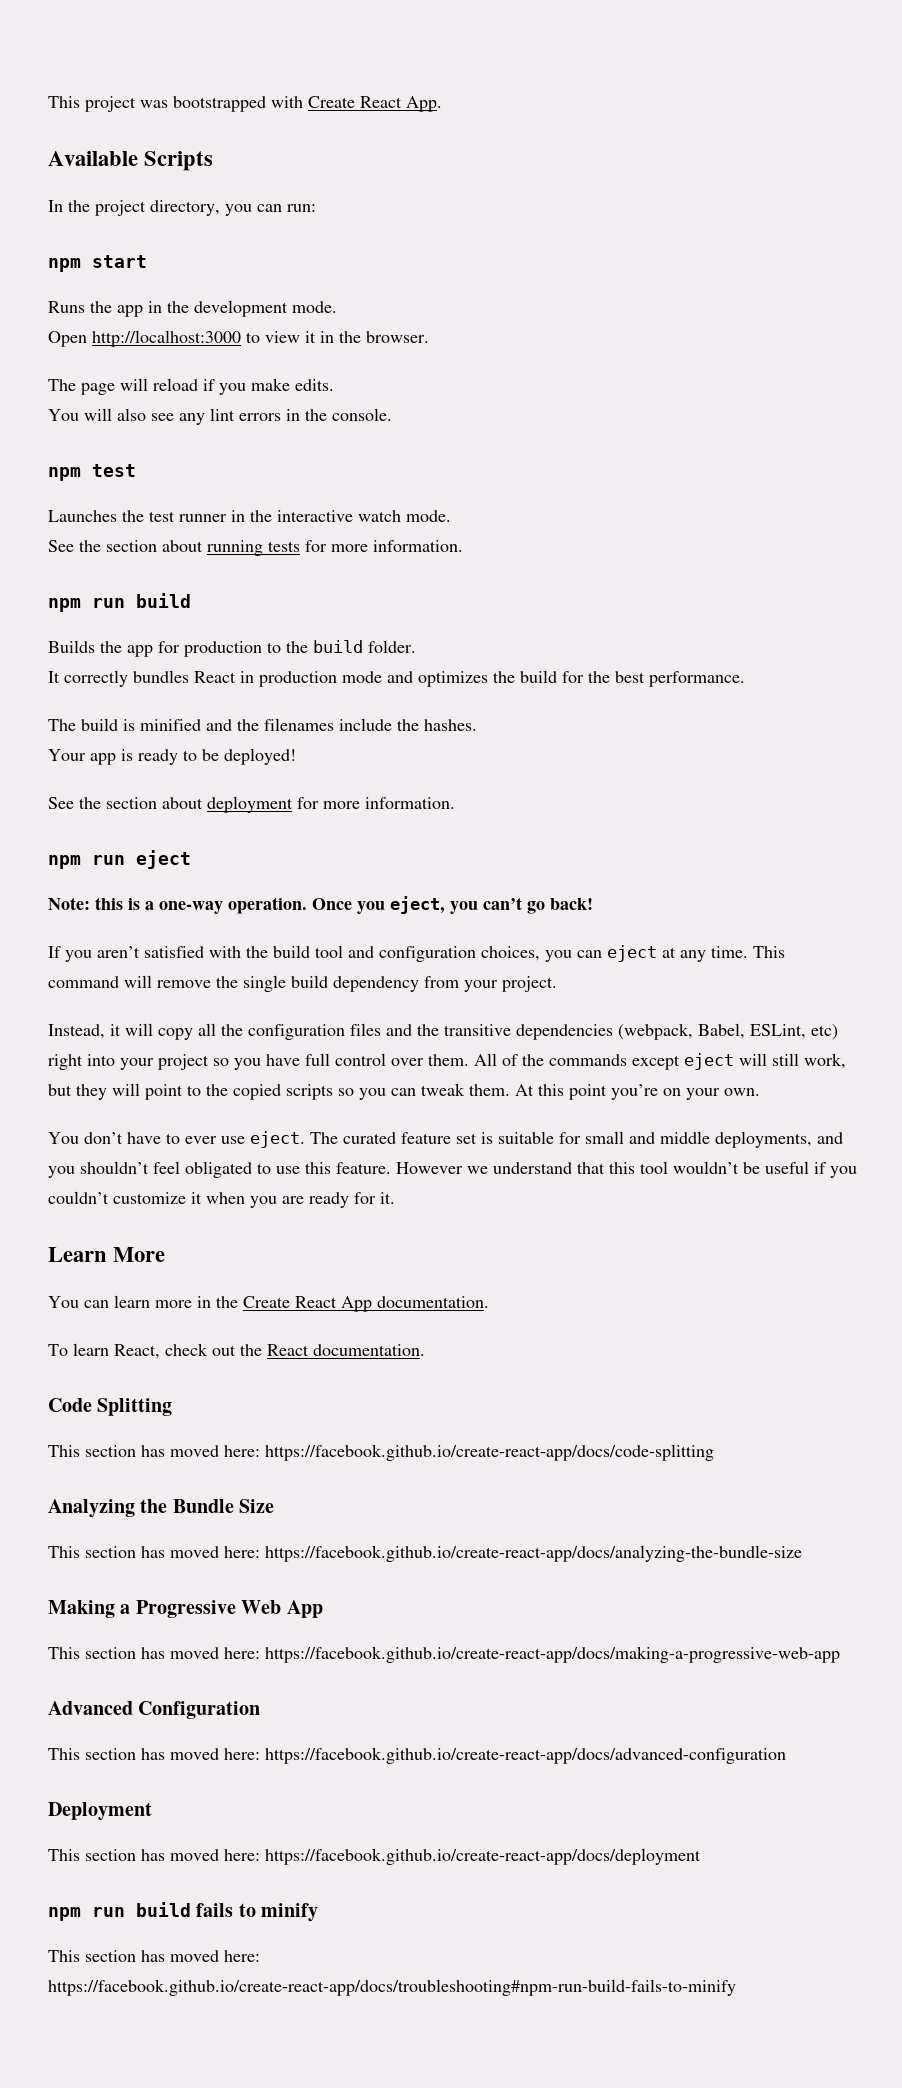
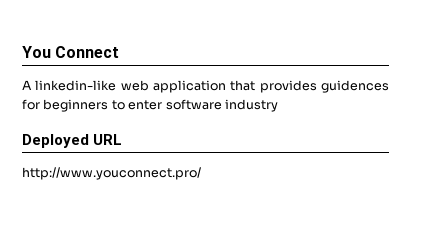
- This project was bootstrapped with Create React App.
- Available Scripts
- In the project directory, you can run:
- npm start
- Runs the app in the development mode.
- Open http://localhost:3000 to view it in the browser.
- The page will reload if you make edits.
- You will also see any lint errors in the console.
- npm test
- Launches the test runner in the interactive watch mode.
- See the section about running tests for more information.
- npm run build
- Builds the app for production to the build folder.
- It correctly bundles React in production mode and optimizes the build for the best performance.
- The build is minified and the filenames include the hashes.
- Your app is ready to be deployed!
- See the section about deployment for more information.
- npm run eject
- Note: this is a one-way operation. Once you eject, you can’t go back!
- If you aren’t satisfied with the build tool and configuration choices, you can eject at any time. This command will remove the single build dependency from your project.
- Instead, it will copy all the configuration files and the transitive dependencies (webpack, Babel, ESLint, etc) right into your project so you have full control over them. All of the commands except eject will still work, but they will point to the copied scripts so you can tweak them. At this point you’re on your own.
- You don’t have to ever use eject. The curated feature set is suitable for small and middle deployments, and you shouldn’t feel obligated to use this feature. However we understand that this tool wouldn’t be useful if you couldn’t customize it when you are ready for it.
- Learn More
- You can learn more in the Create React App documentation.
- To learn React, check out the React documentation.
- Code Splitting
- This section has moved here: https://facebook.github.io/create-react-app/docs/code-splitting
- Analyzing the Bundle Size
- This section has moved here: https://facebook.github.io/create-react-app/docs/analyzing-the-bundle-size
- Making a Progressive Web App
- This section has moved here: https://facebook.github.io/create-react-app/docs/making-a-progressive-web-app
- Advanced Configuration
- This section has moved here: https://facebook.github.io/create-react-app/docs/advanced-configuration
- Deployment
- This section has moved here: https://facebook.github.io/create-react-app/docs/deployment
- npm run build fails to minify
- This section has moved here: https://facebook.github.io/create-react-app/docs/troubleshooting#npm-run-build-fails-to-minify
+ You Connect
+ A linkedin-like web application that provides guidences for beginners to enter software industry
+ Deployed URL
+ http://www.youconnect.pro/

